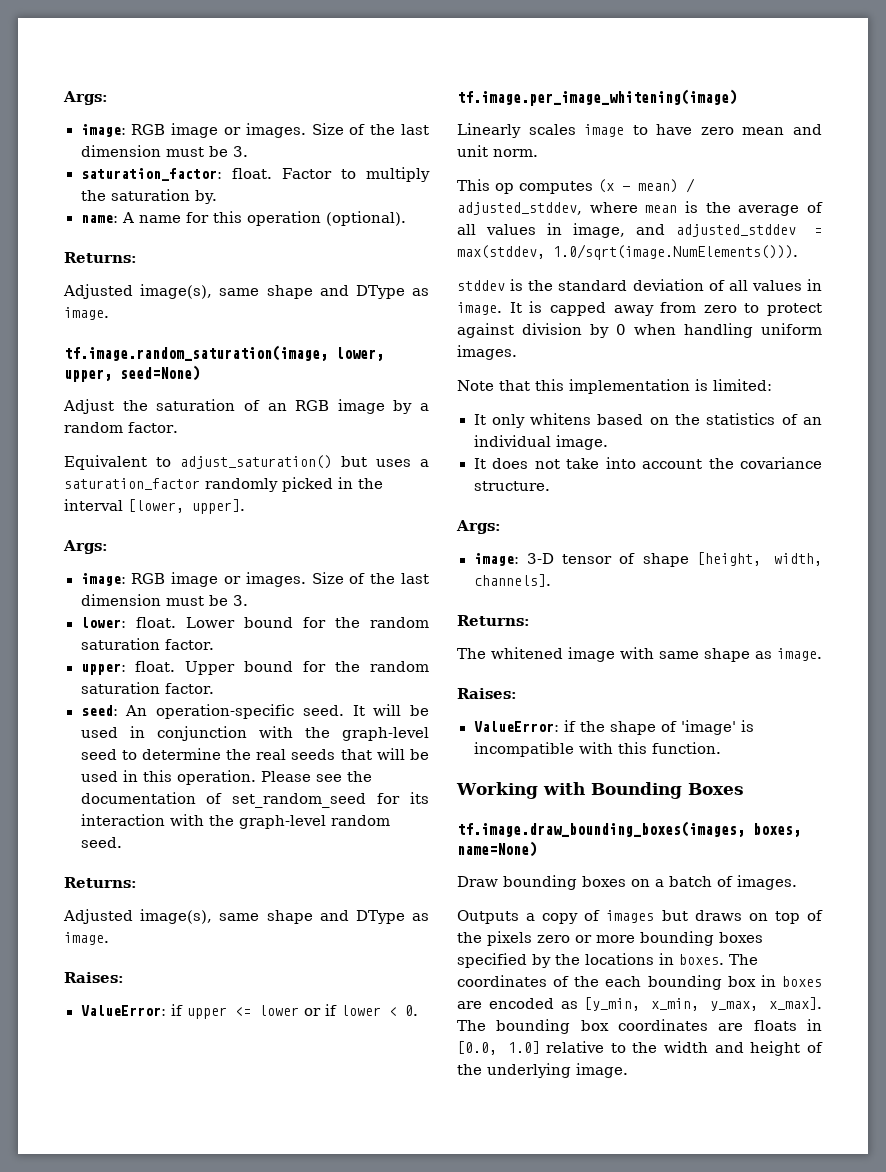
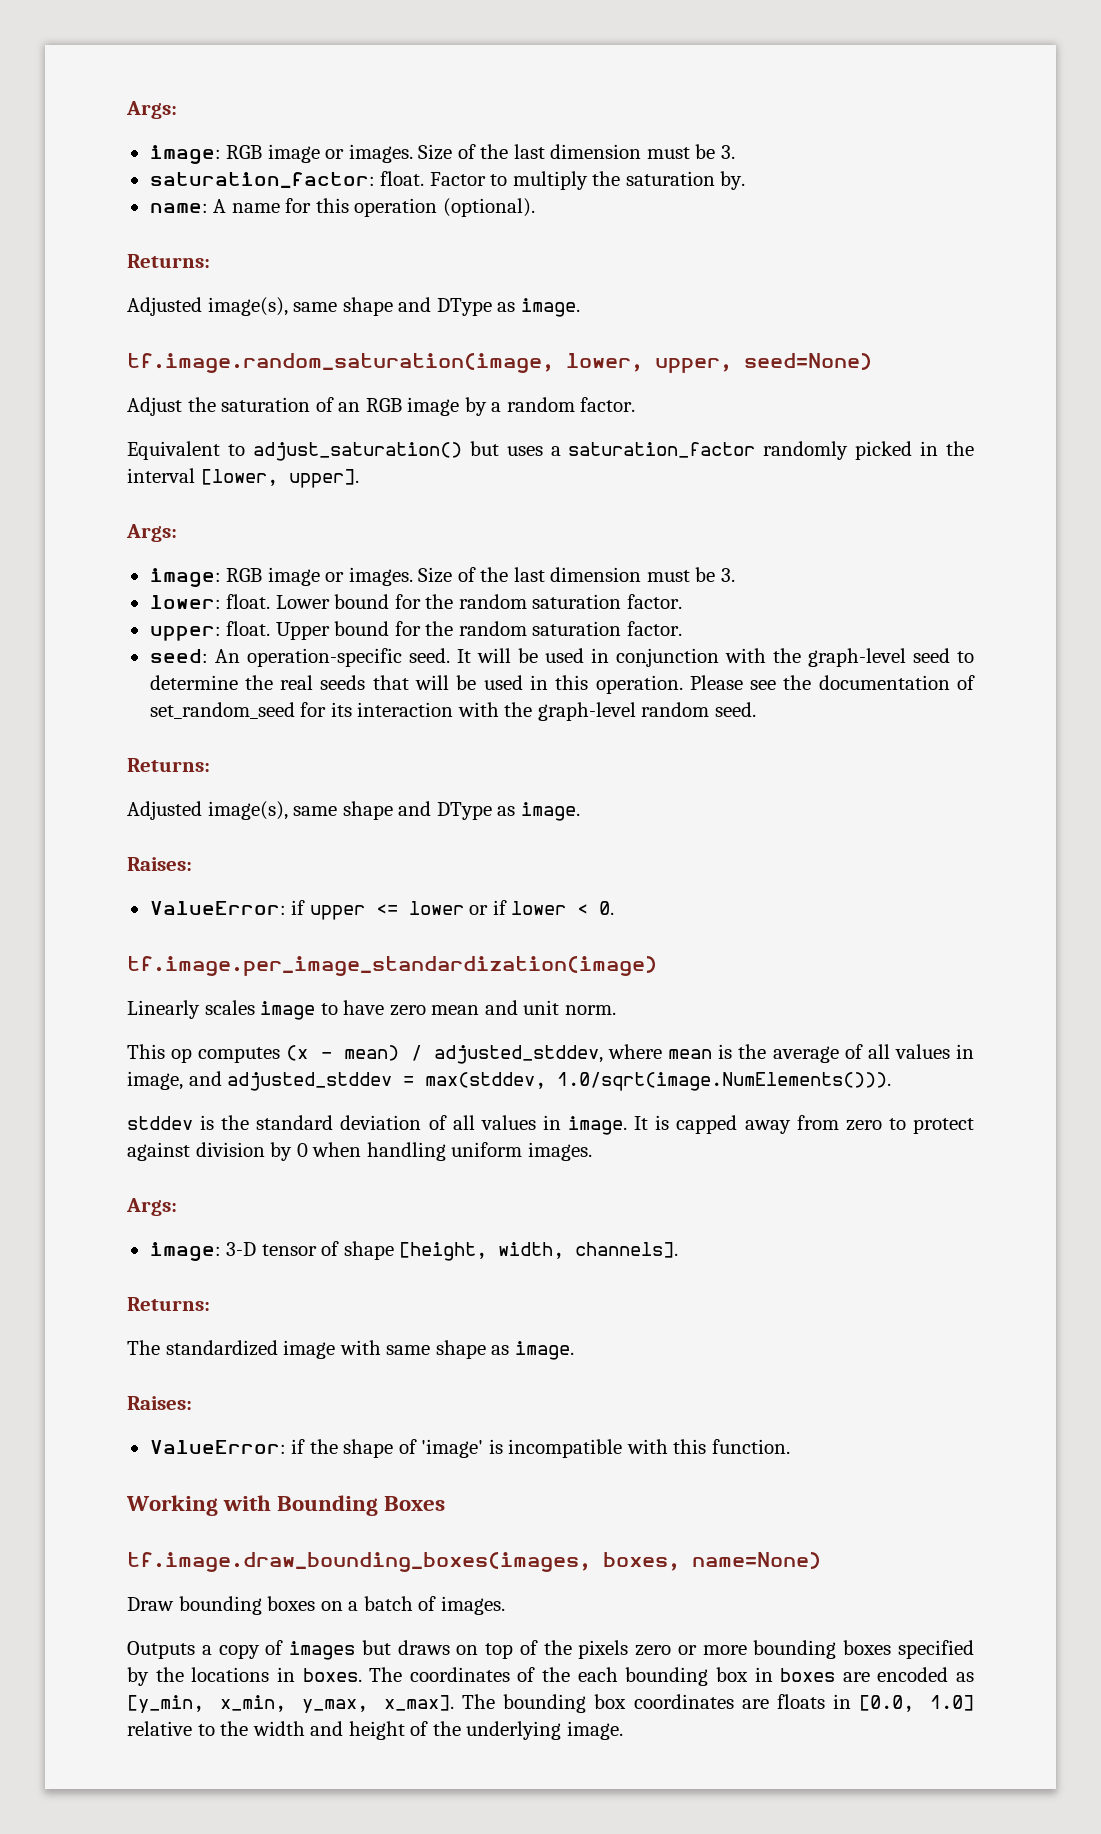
- tf.image.per_image_whitening(image)
+ tf.image.per_image_standardization(image)
- Note that this implementation is limited:
- It only whitens based on the statistics of an individual image.
- It does not take into account the covariance structure.
- The whitened image with same shape as image.
+ The standardized image with same shape as image.

